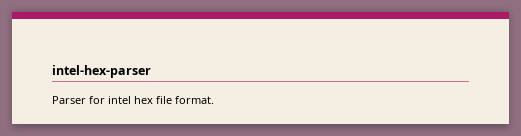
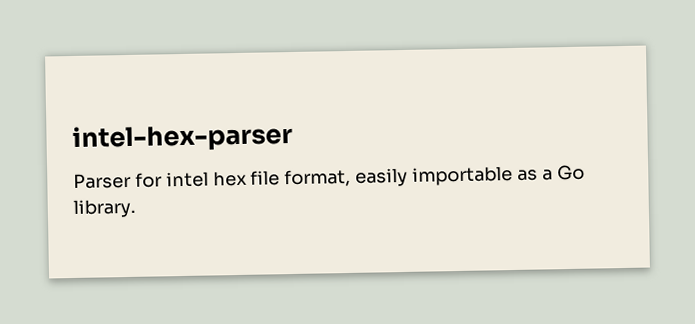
- Parser for intel hex file format.
+ Parser for intel hex file format, easily importable as a Go library.

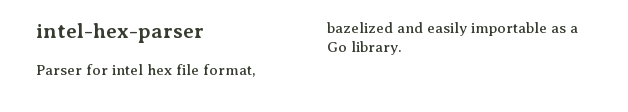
- Parser for intel hex file format, easily importable as a Go library.
+ Parser for intel hex file format, bazelized and easily importable as a Go library.

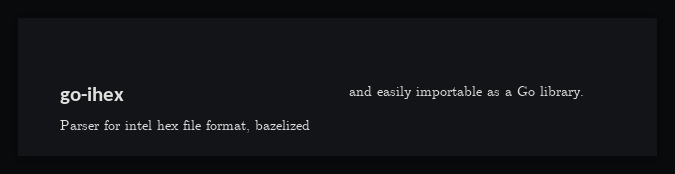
- intel-hex-parser
+ go-ihex

